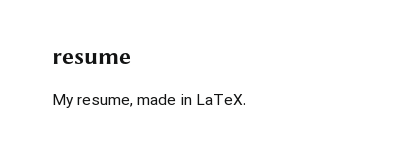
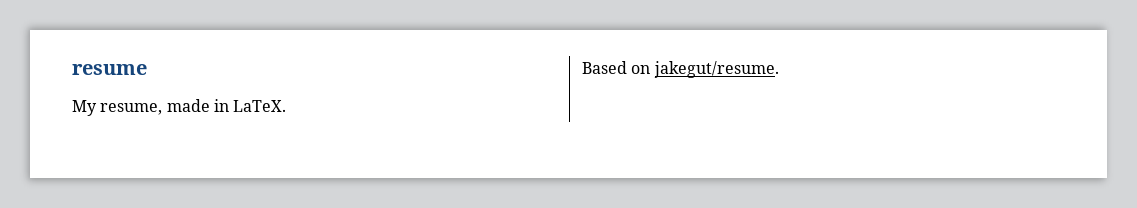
+ Based on jakegut/resume.

